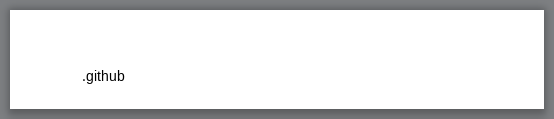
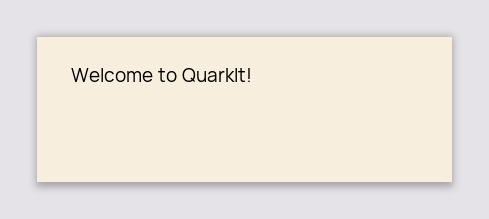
- .github
+ Welcome to QuarkIt!

